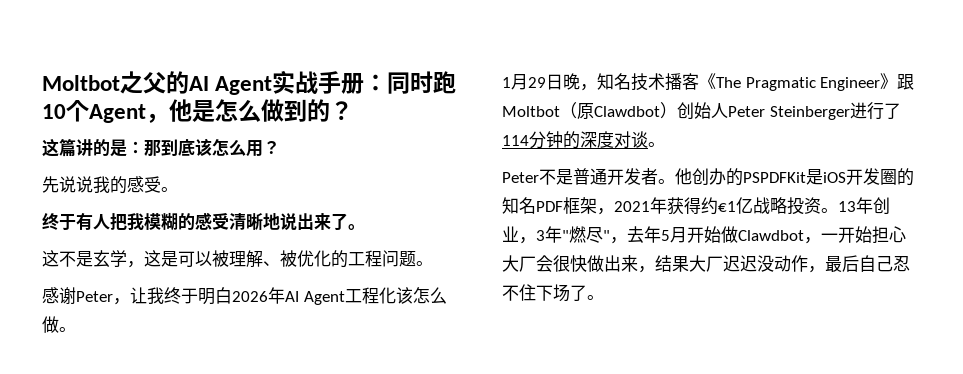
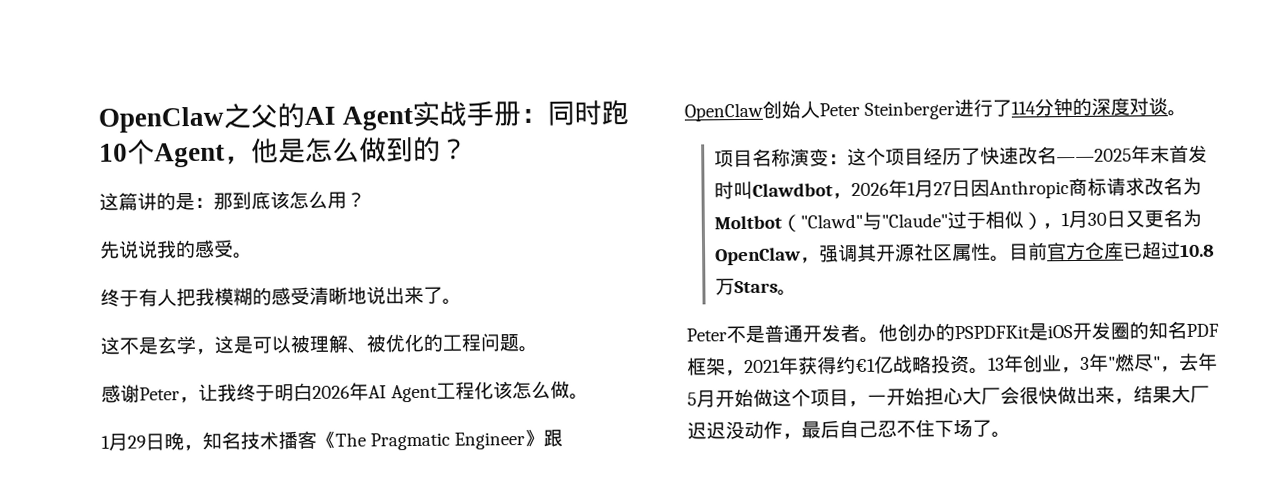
- Moltbot之父的AI Agent实战手册：同时跑10个Agent，他是怎么做到的？
+ OpenClaw之父的AI Agent实战手册：同时跑10个Agent，他是怎么做到的？
- 1月29日晚，知名技术播客《The Pragmatic Engineer》跟Moltbot（原Clawdbot）创始人Peter Steinberger进行了114分钟的深度对谈。
+ 1月29日晚，知名技术播客《The Pragmatic Engineer》跟OpenClaw创始人Peter Steinberger进行了114分钟的深度对谈。
+ 项目名称演变：这个项目经历了快速改名——2025年末首发时叫Clawdbot，2026年1月27日因Anthropic商标请求改名为Moltbot（"Clawd"与"Claude"过于相似），1月30日又更名为OpenClaw，强调其开源社区属性。目前官方仓库已超过10.8万Stars。
- 13年创业，3年"燃尽"，去年5月开始做Clawdbot，一开始担心大厂会很快做出来，结果大厂迟迟没动作，最后自己忍不住下场了。
+ 13年创业，3年"燃尽"，去年5月开始做这个项目，一开始担心大厂会很快做出来，结果大厂迟迟没动作，最后自己忍不住下场了。

